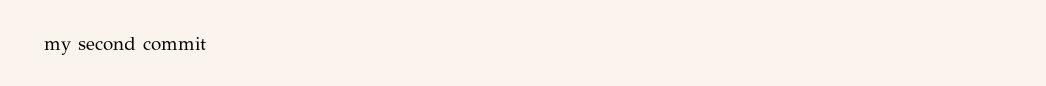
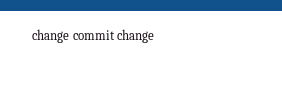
- my second commit
+ change commit change

